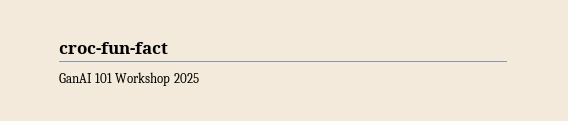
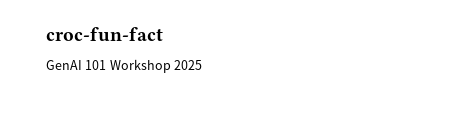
- GanAI 101 Workshop 2025
+ GenAI 101 Workshop 2025

